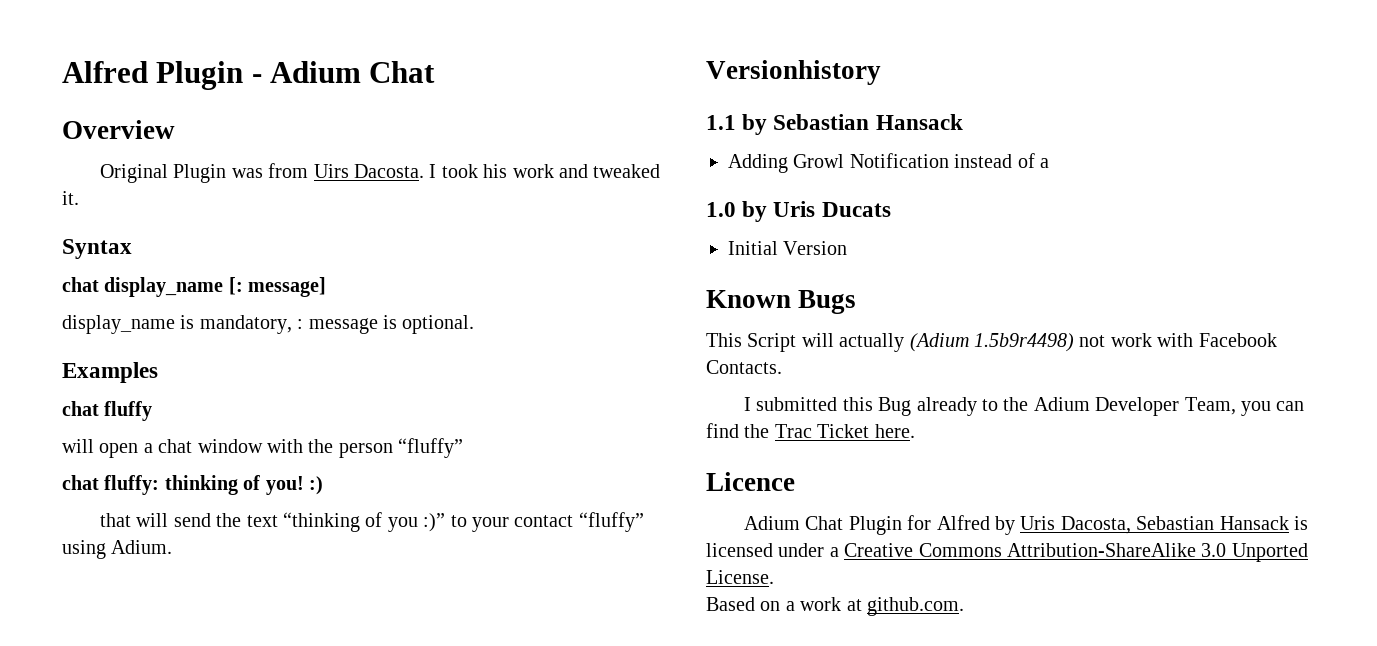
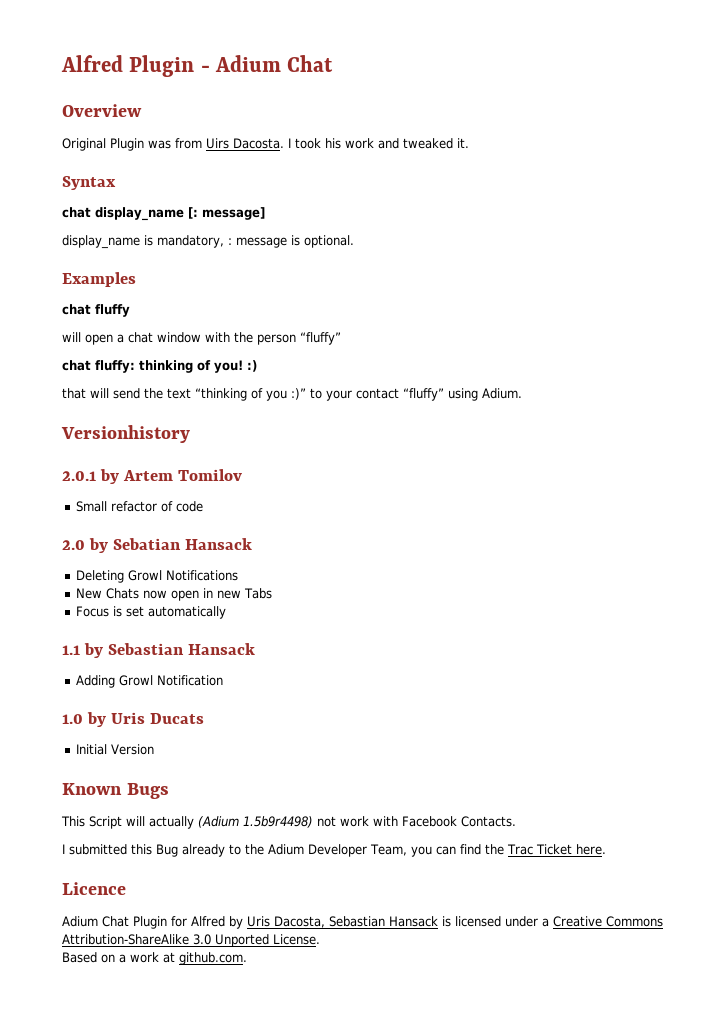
+ 2.0.1 by Artem Tomilov
+ Small refactor of code
+ 2.0 by Sebatian Hansack
+ Deleting Growl Notifications
+ New Chats now open in new Tabs
+ Focus is set automatically
- Adding Growl Notification instead of a
+ Adding Growl Notification

